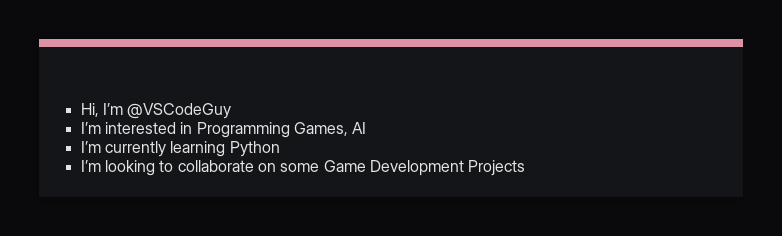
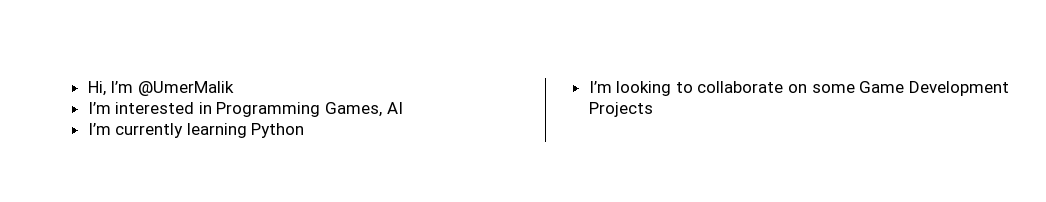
- Hi, I’m @VSCodeGuy
+ Hi, I’m @UmerMalik

